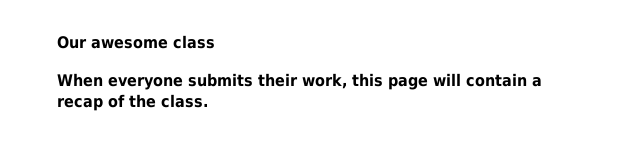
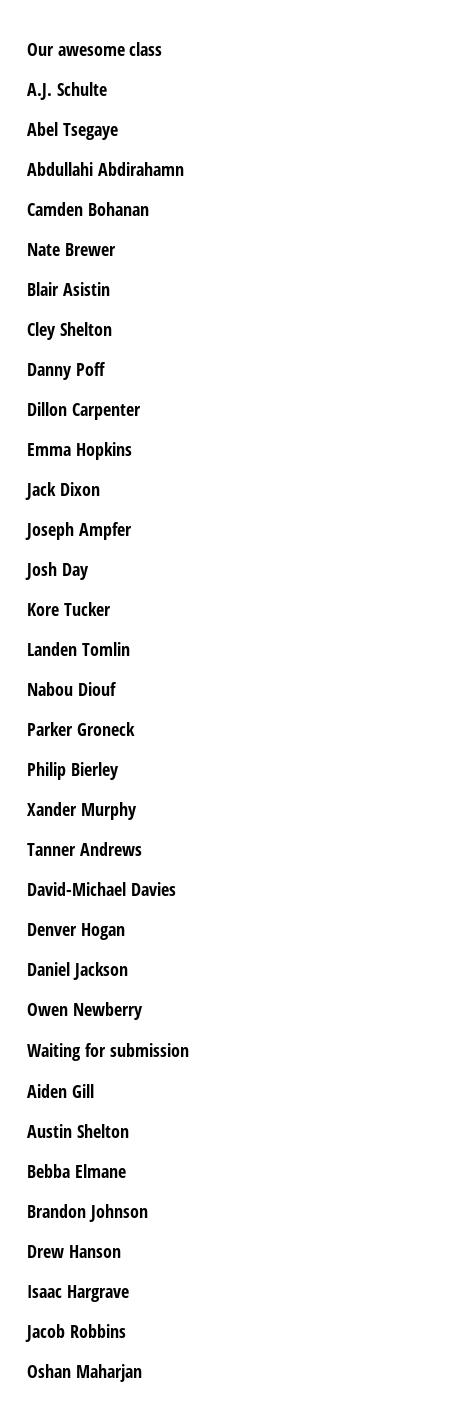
- When everyone submits their work, this page will contain a recap of the class.
+ A.J. Schulte
+ Abel Tsegaye
+ Abdullahi Abdirahamn
+ Camden Bohanan
+ Nate Brewer
+ Blair Asistin
+ Cley Shelton
+ Danny Poff
+ Dillon Carpenter
+ Emma Hopkins
+ Jack Dixon
+ Joseph Ampfer
+ Josh Day
+ Kore Tucker
+ Landen Tomlin
+ Nabou Diouf
+ Parker Groneck
+ Philip Bierley
+ Xander Murphy
+ Tanner Andrews
+ David-Michael Davies
+ Denver Hogan
+ Daniel Jackson
+ Owen Newberry
+ Waiting for submission
+ Aiden Gill
+ Austin Shelton
+ Bebba Elmane
+ Brandon Johnson
+ Drew Hanson
+ Isaac Hargrave
+ Jacob Robbins
+ Oshan Maharjan

